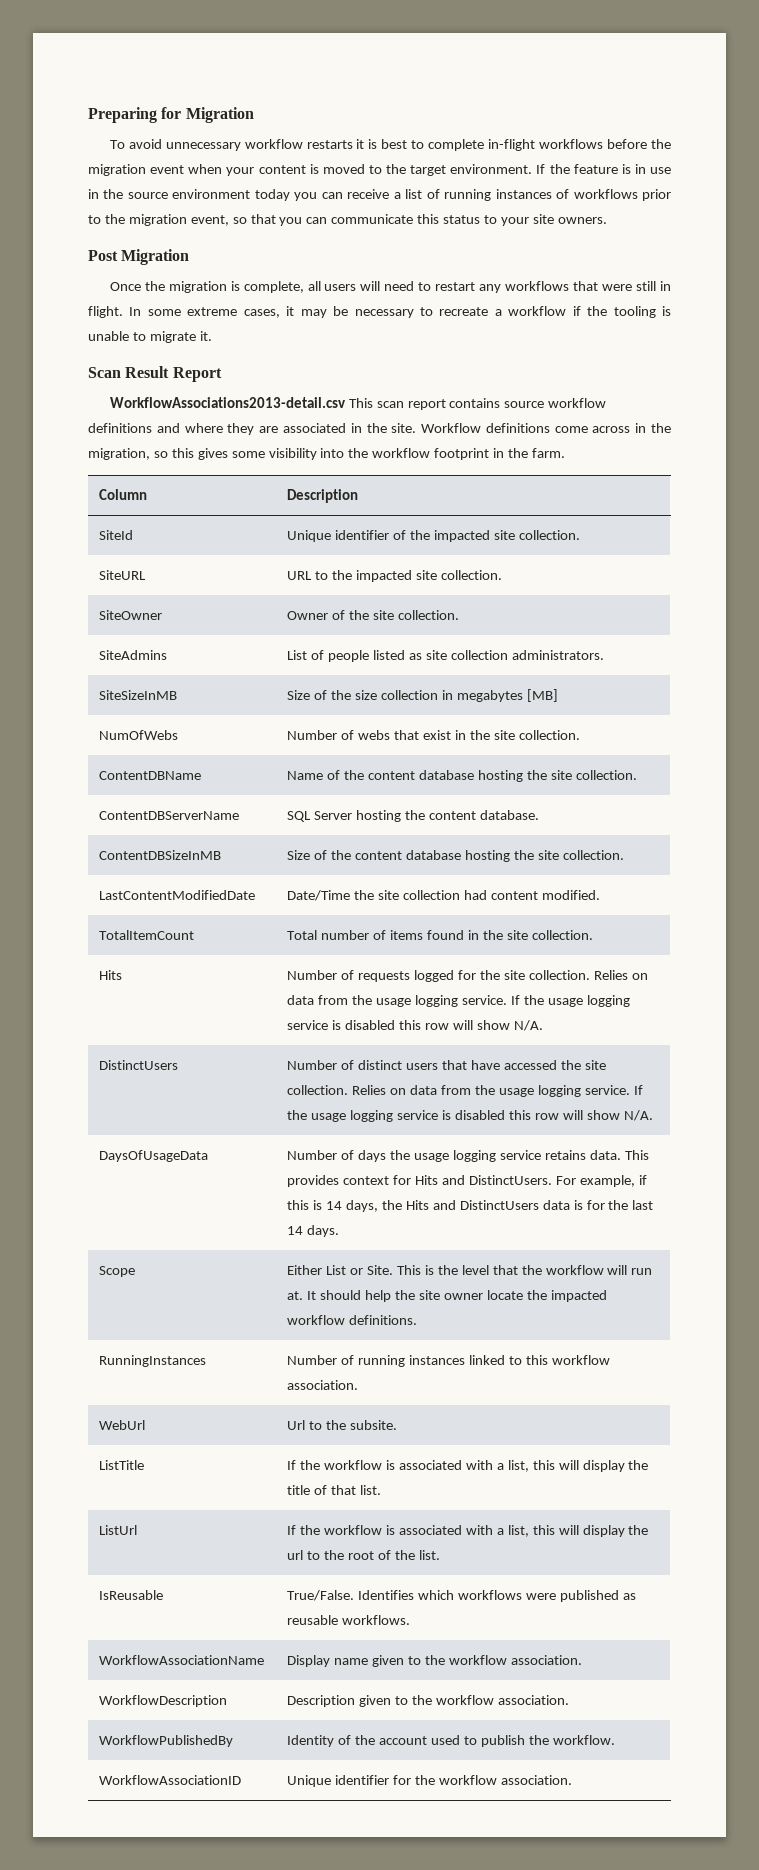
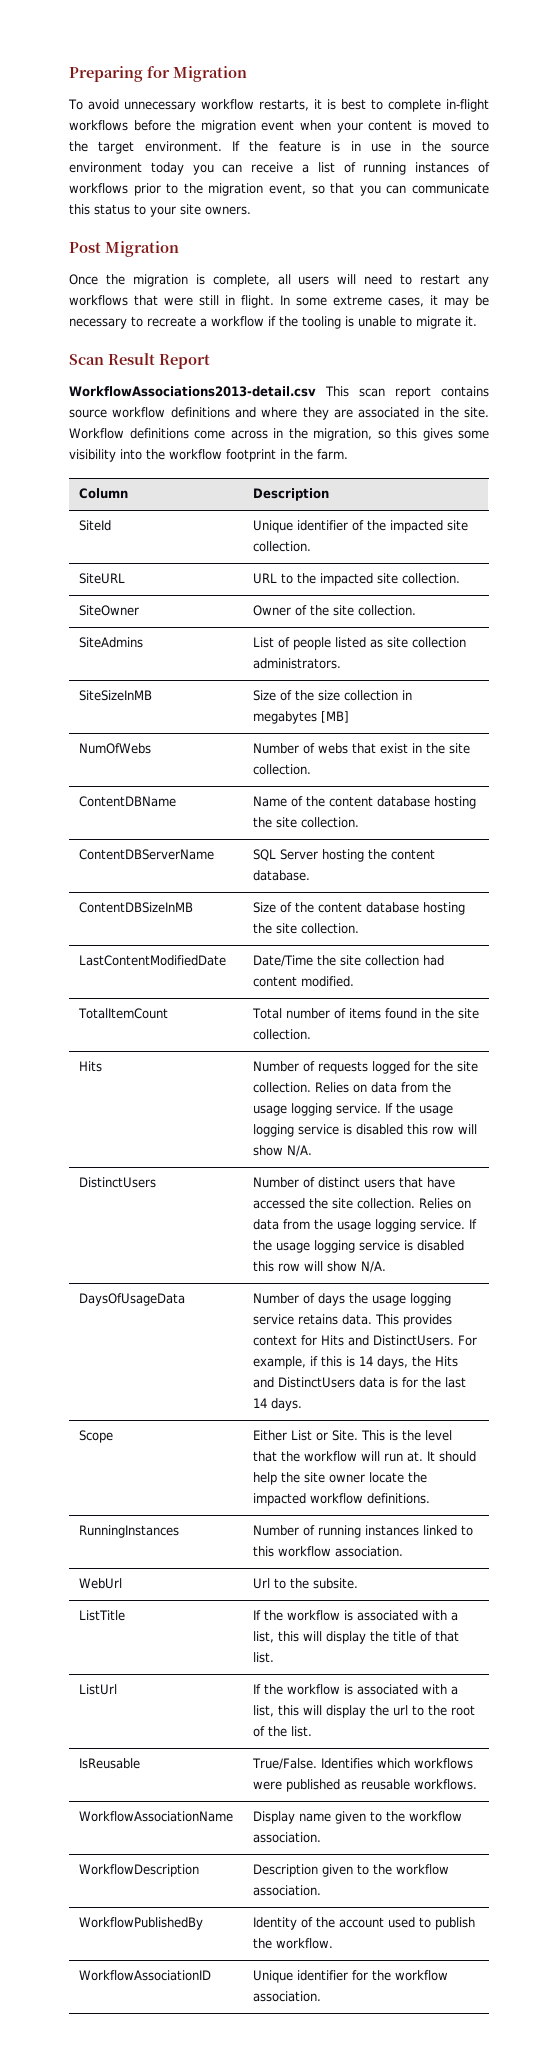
- To avoid unnecessary workflow restarts it is best to complete in-flight workflows before the migration event when your content is moved to the target environment.
+ To avoid unnecessary workflow restarts, it is best to complete in-flight workflows before the migration event when your content is moved to the target environment.

